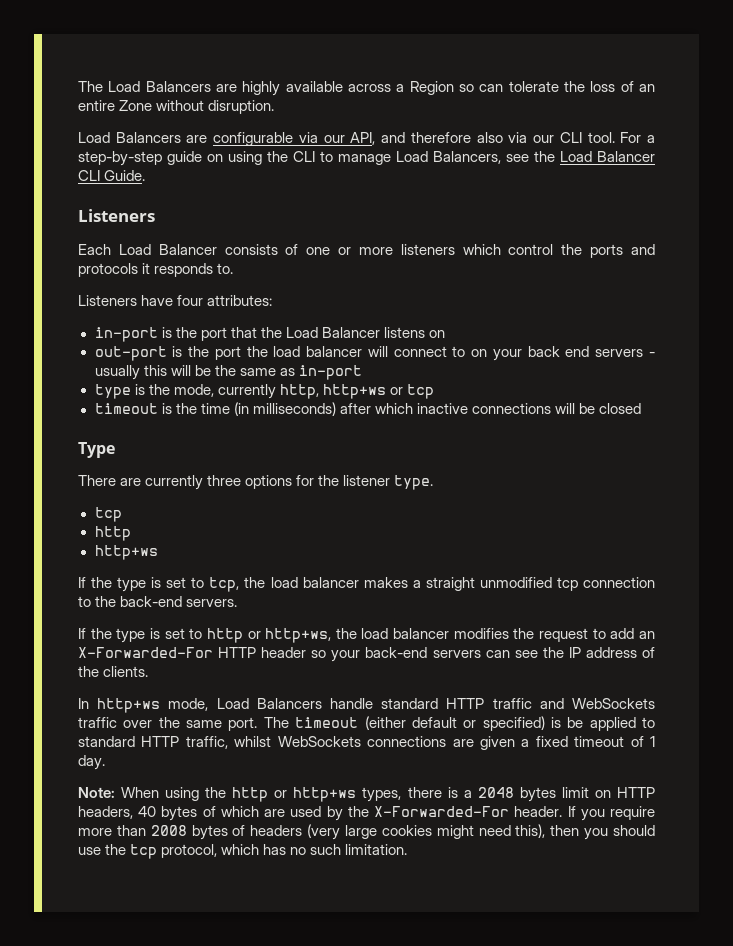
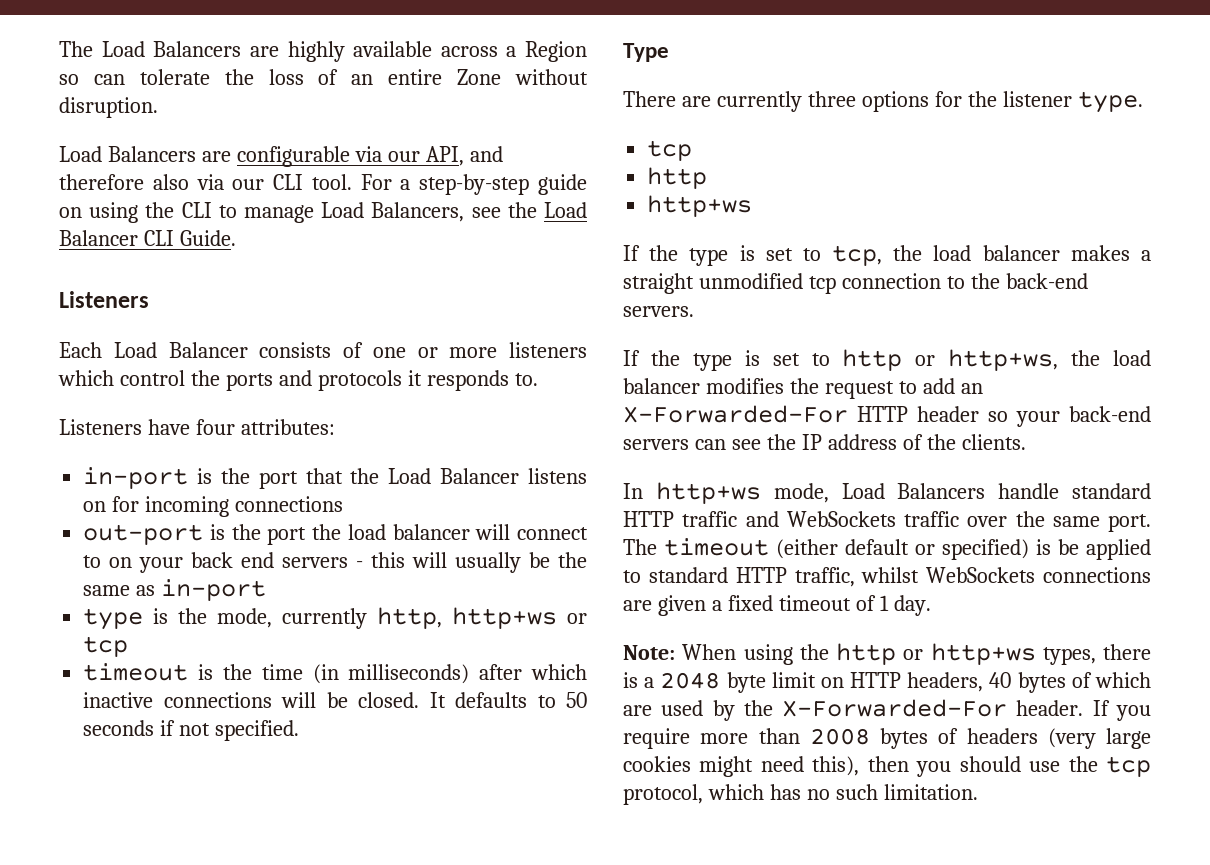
- in-port is the port that the Load Balancer listens on
+ in-port is the port that the Load Balancer listens on for incoming connections
- out-port is the port the load balancer will connect to on your back end servers - usually this will be the same as in-port
+ out-port is the port the load balancer will connect to on your back end servers - this will usually be the same as in-port
- timeout is the time (in milliseconds) after which inactive connections will be closed
+ timeout is the time (in milliseconds) after which inactive connections will be closed. It defaults to 50 seconds if not specified.
- Note: When using the http or http+ws types, there is a 2048 bytes limit on HTTP headers, 40 bytes of which are used by the X-Forwarded-For header.
+ Note: When using the http or http+ws types, there is a 2048 byte limit on HTTP headers, 40 bytes of which are used by the X-Forwarded-For header.

